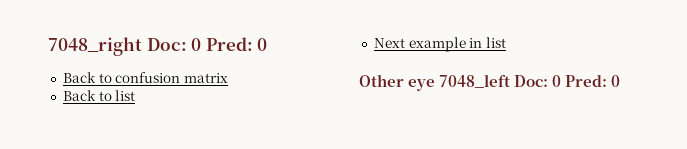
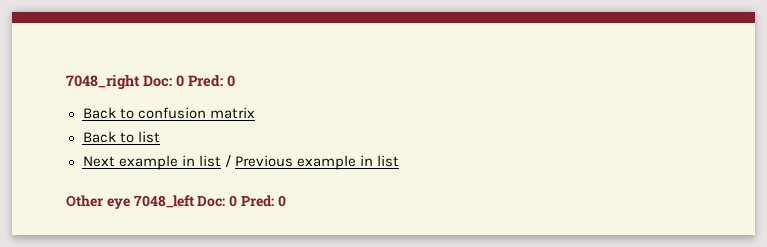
- Next example in list
+ Next example in list / Previous example in list

